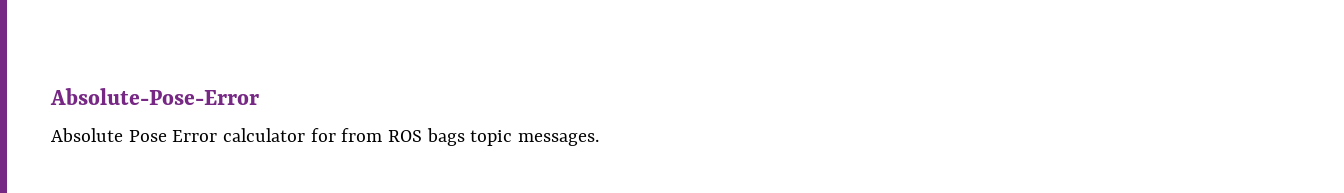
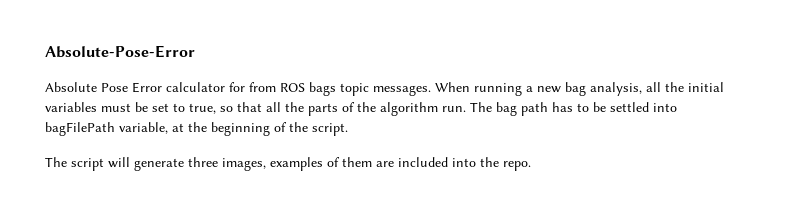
+ When running a new bag analysis, all the initial variables must be set to true, so that all the parts of the algorithm run. The bag path has to be settled into bagFilePath variable, at the beginning of the script.
+ The script will generate three images, examples of them are included into the repo.

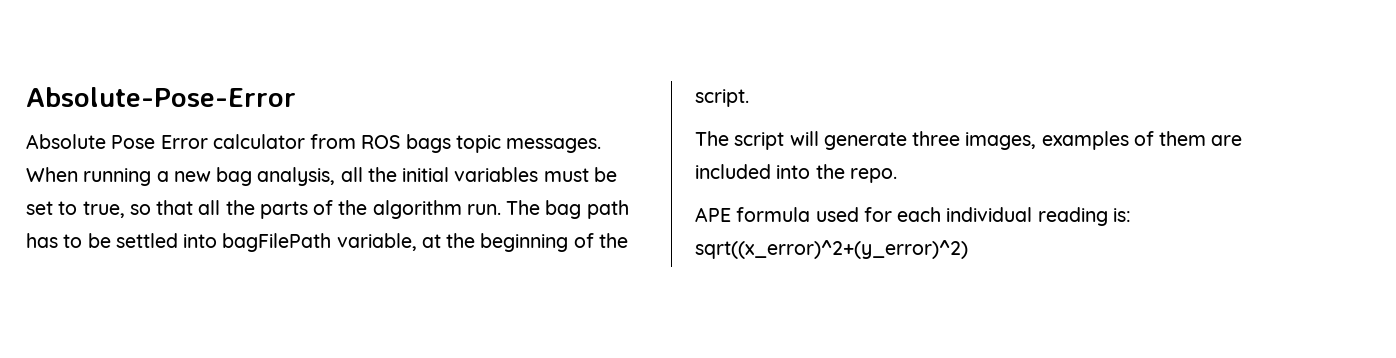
- Absolute Pose Error calculator for from ROS bags topic messages.
+ Absolute Pose Error calculator from ROS bags topic messages.
+ APE formula used for each individual reading is: sqrt((x_error)^2+(y_error)^2)

